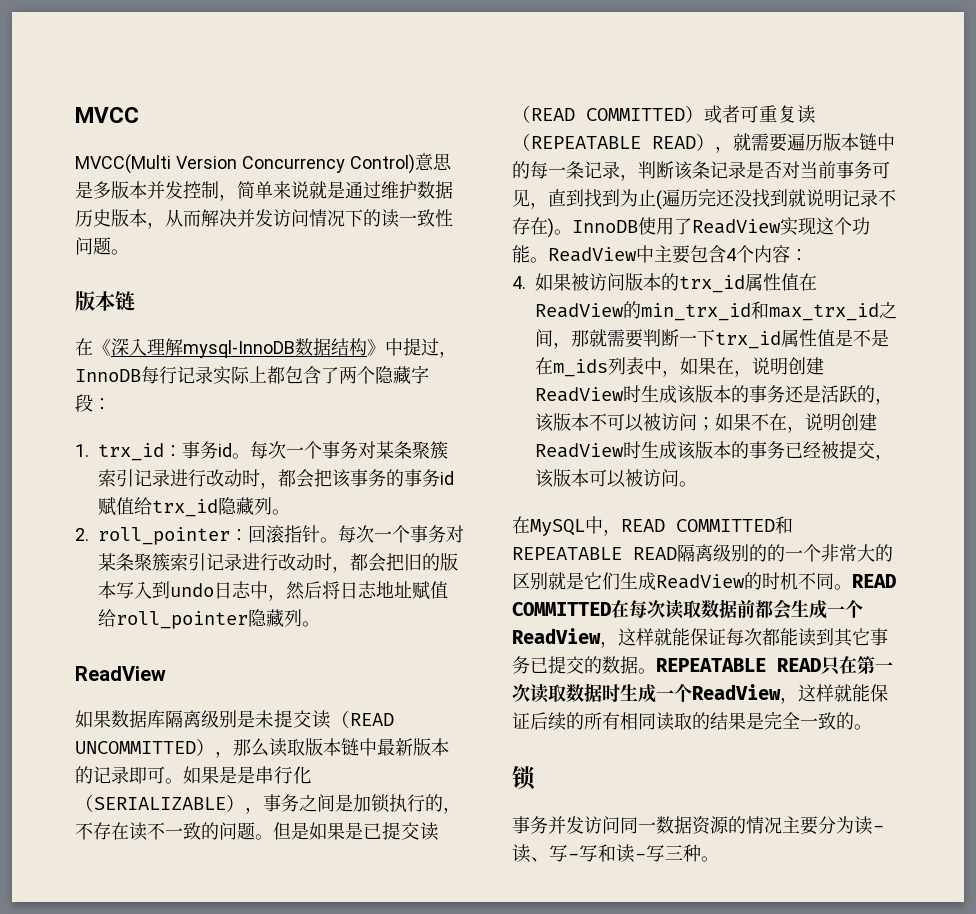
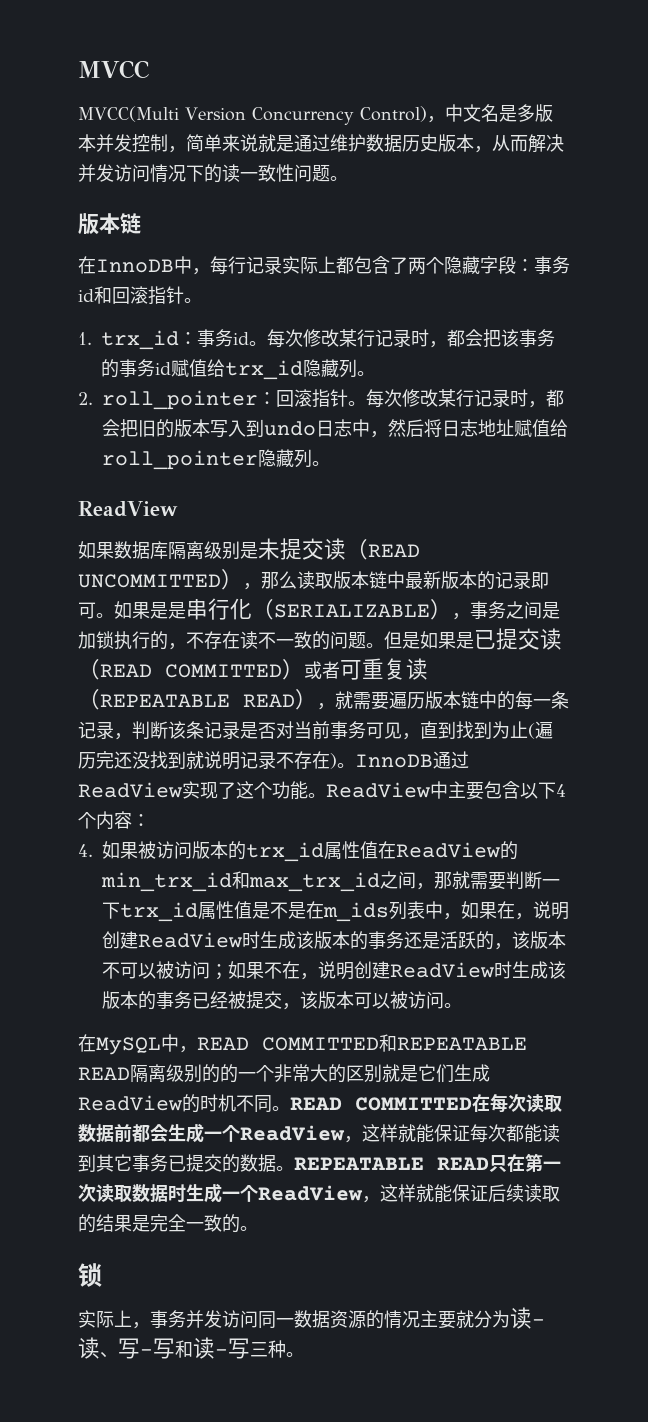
- MVCC(Multi Version Concurrency Control)意思是多版本并发控制，简单来说就是通过维护数据历史版本，从而解决并发访问情况下的读一致性问题。
+ MVCC(Multi Version Concurrency Control)，中文名是多版本并发控制，简单来说就是通过维护数据历史版本，从而解决并发访问情况下的读一致性问题。
- 在《深入理解mysql-InnoDB数据结构》中提过，InnoDB每行记录实际上都包含了两个隐藏字段：
+ 在InnoDB中，每行记录实际上都包含了两个隐藏字段：事务id和回滚指针。
- 每次一个事务对某条聚簇索引记录进行改动时，都会把该事务的事务id赋值给trx_id隐藏列。
+ 每次修改某行记录时，都会把该事务的事务id赋值给trx_id隐藏列。
- 每次一个事务对某条聚簇索引记录进行改动时，都会把旧的版本写入到undo日志中，然后将日志地址赋值给roll_pointer隐藏列。
+ 每次修改某行记录时，都会把旧的版本写入到undo日志中，然后将日志地址赋值给roll_pointer隐藏列。
- InnoDB使用了ReadView实现这个功能。
+ InnoDB通过ReadView实现了这个功能。
- ReadView中主要包含4个内容：
+ ReadView中主要包含以下4个内容：
- REPEATABLE READ只在第一次读取数据时生成一个ReadView，这样就能保证后续的所有相同读取的结果是完全一致的。
+ REPEATABLE READ只在第一次读取数据时生成一个ReadView，这样就能保证后续读取的结果是完全一致的。
- 事务并发访问同一数据资源的情况主要分为读-读、写-写和读-写三种。
+ 实际上，事务并发访问同一数据资源的情况主要就分为读-读、写-写和读-写三种。

